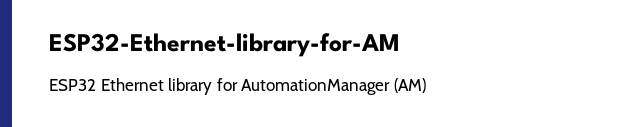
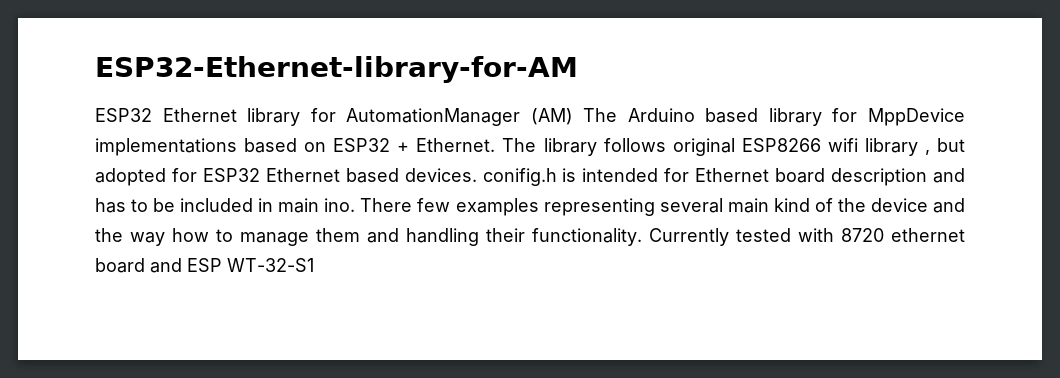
- ESP32 Ethernet library for AutomationManager (AM)
+ ESP32 Ethernet library for AutomationManager (AM) The Arduino based library for MppDevice implementations based on ESP32 + Ethernet. The library follows original ESP8266 wifi library , but adopted for ESP32 Ethernet based devices. conifig.h is intended for Ethernet board description and has to be included in main ino. There few examples representing several main kind of the device and the way how to manage them and handling their functionality. Currently tested with 8720 ethernet board and ESP WT-32-S1

